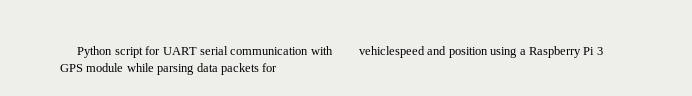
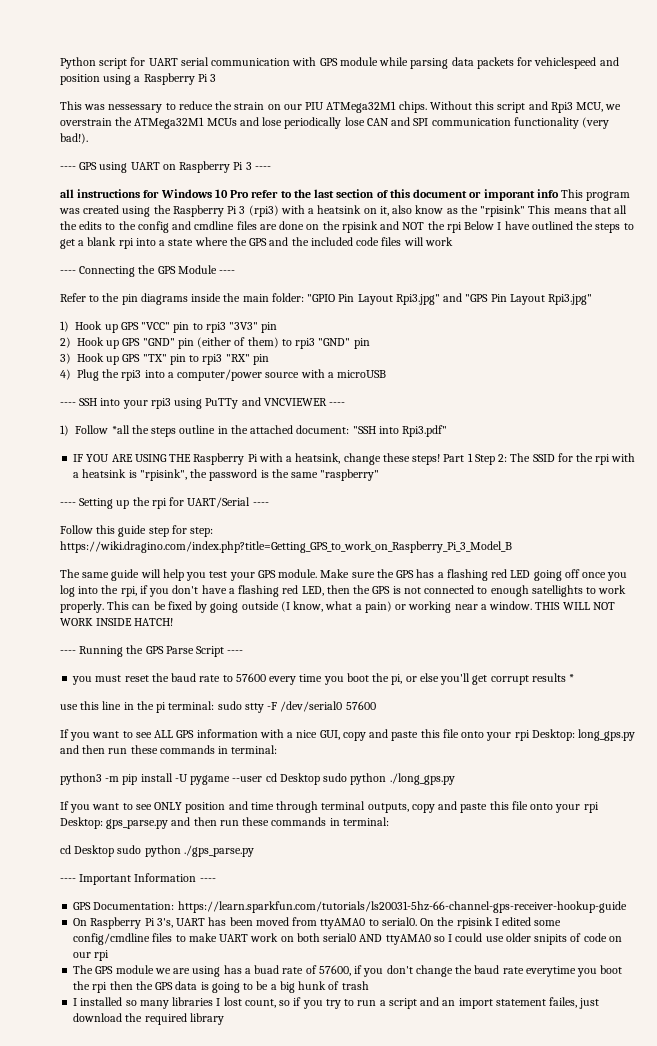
+ This was nessessary to reduce the strain on our PIU ATMega32M1 chips. Without this script and Rpi3 MCU, we overstrain the ATMega32M1 MCUs and lose periodically lose CAN and SPI communication functionality (very bad!).
+ ---- GPS using UART on Raspberry Pi 3 ----
+ all instructions for Windows 10 Pro refer to the last section of this document or imporant info This program was created using the Raspberry Pi 3 (rpi3) with a heatsink on it, also know as the "rpisink" This means that all the edits to the config and cmdline files are done on the rpisink and NOT the rpi Below I have outlined the steps to get a blank rpi into a state where the GPS and the included code files will work
+ ---- Connecting the GPS Module ----
+ Refer to the pin diagrams inside the main folder: "GPIO Pin Layout Rpi3.jpg" and "GPS Pin Layout Rpi3.jpg"
+ 1) Hook up GPS "VCC" pin to rpi3 "3V3" pin
+ 2) Hook up GPS "GND" pin (either of them) to rpi3 "GND" pin
+ 3) Hook up GPS "TX" pin to rpi3 "RX" pin
+ 4) Plug the rpi3 into a computer/power source with a microUSB
+ ---- SSH into your rpi3 using PuTTy and VNCVIEWER ----
+ 1) Follow *all the steps outline in the attached document: "SSH into Rpi3.pdf"
+ IF YOU ARE USING THE Raspberry Pi with a heatsink, change these steps! Part 1 Step 2: The SSID for the rpi with a heatsink is "rpisink", the password is the same "raspberry"
+ ---- Setting up the rpi for UART/Serial ----
+ Follow this guide step for step: https://wiki.dragino.com/index.php?title=Getting_GPS_to_work_on_Raspberry_Pi_3_Model_B
+ The same guide will help you test your GPS module. Make sure the GPS has a flashing red LED going off once you log into the rpi, if you don't have a flashing red LED, then the GPS is not connected to enough satellights to work properly. This can be fixed by going outside (I know, what a pain) or working near a window. THIS WILL NOT WORK INSIDE HATCH!
+ ---- Running the GPS Parse Script ----
+ you must reset the baud rate to 57600 every time you boot the pi, or else you'll get corrupt results *
+ use this line in the pi terminal: sudo stty -F /dev/serial0 57600
+ If you want to see ALL GPS information with a nice GUI, copy and paste this file onto your rpi Desktop: long_gps.py and then run these commands in terminal:
+ python3 -m pip install -U pygame --user cd Desktop sudo python ./long_gps.py
+ If you want to see ONLY position and time through terminal outputs, copy and paste this file onto your rpi Desktop: gps_parse.py and then run these commands in terminal:
+ cd Desktop sudo python ./gps_parse.py
+ ---- Important Information ----
+ GPS Documentation: https://learn.sparkfun.com/tutorials/ls20031-5hz-66-channel-gps-receiver-hookup-guide
+ On Raspberry Pi 3's, UART has been moved from ttyAMA0 to serial0. On the rpisink I edited some config/cmdline files to make UART work on both serial0 AND ttyAMA0 so I could use older snipits of code on our rpi
+ The GPS module we are using has a buad rate of 57600, if you don't change the baud rate everytime you boot the rpi then the GPS data is going to be a big hunk of trash
+ I installed so many libraries I lost count, so if you try to run a script and an import statement failes, just download the required library

